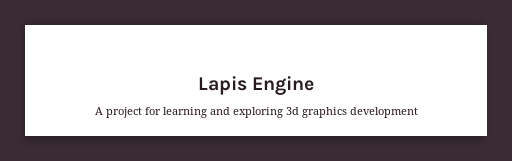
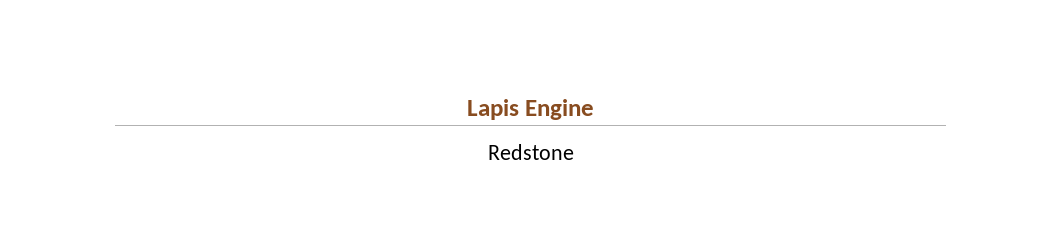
- A project for learning and exploring 3d graphics development
+ Redstone

